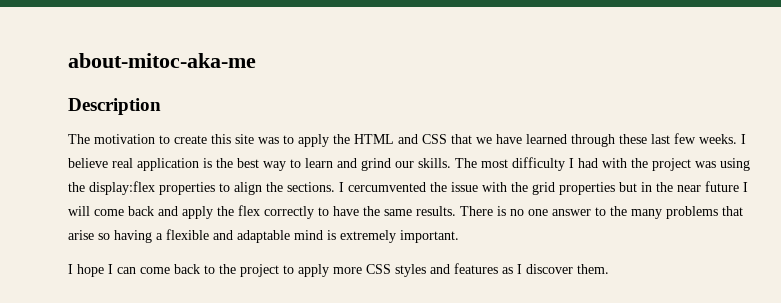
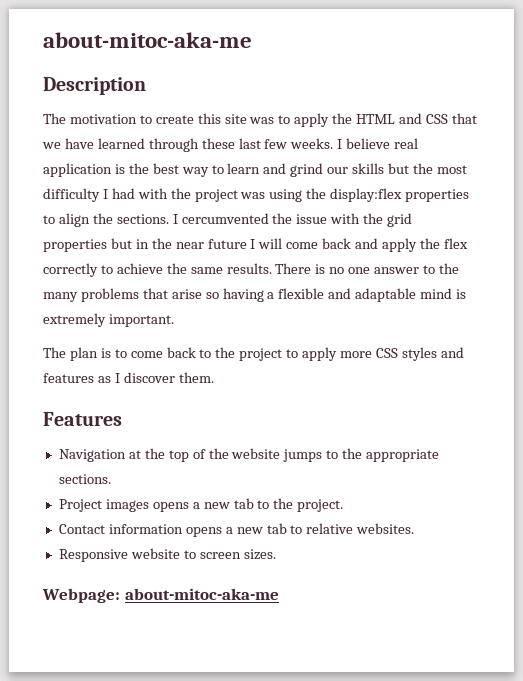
- I believe real application is the best way to learn and grind our skills. The most difficulty I had with the project was using the display:flex properties to align the sections.
+ I believe real application is the best way to learn and grind our skills but the most difficulty I had with the project was using the display:flex properties to align the sections.
- I cercumvented the issue with the grid properties but in the near future I will come back and apply the flex correctly to have the same results.
+ I cercumvented the issue with the grid properties but in the near future I will come back and apply the flex correctly to achieve the same results.
- I hope I can come back to the project to apply more CSS styles and features as I discover them.
+ The plan is to come back to the project to apply more CSS styles and features as I discover them.
+ Features
+ Navigation at the top of the website jumps to the appropriate sections.
+ Project images opens a new tab to the project.
+ Contact information opens a new tab to relative websites.
+ Responsive website to screen sizes.
+ Webpage: about-mitoc-aka-me

